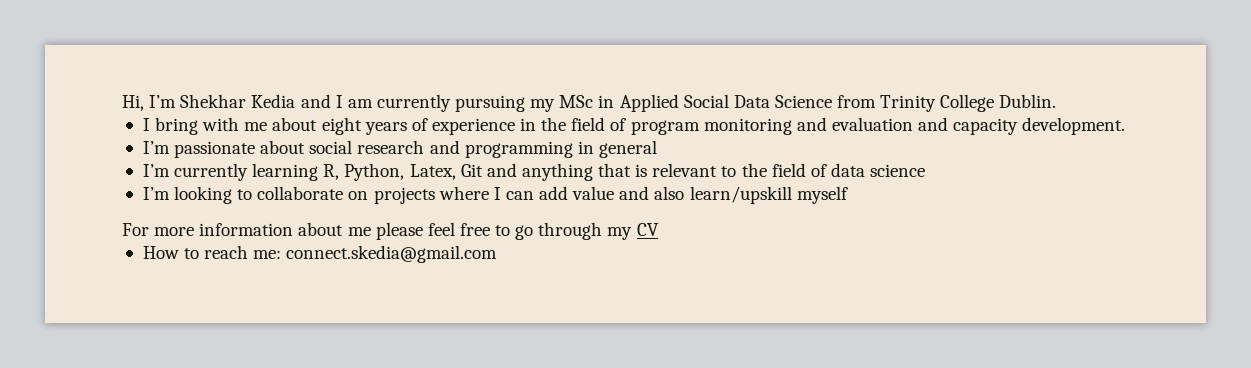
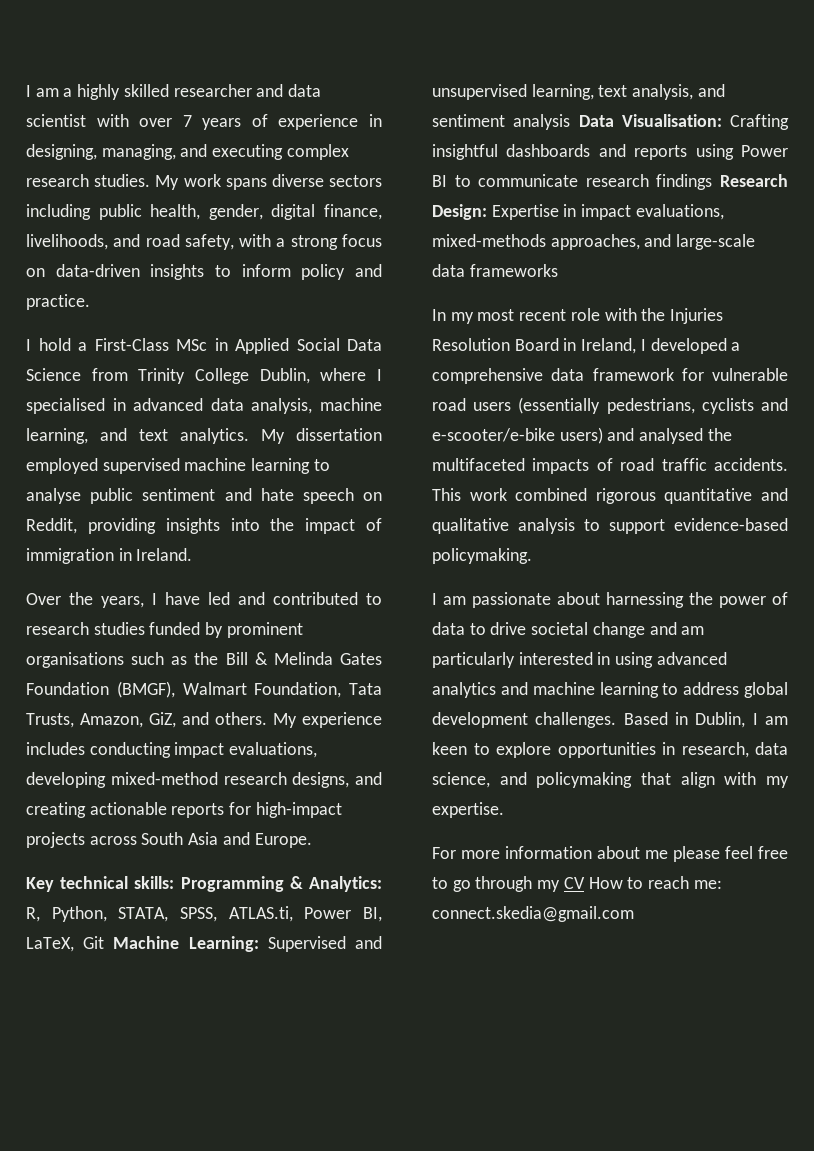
- Hi, I’m Shekhar Kedia and I am currently pursuing my MSc in Applied Social Data Science from Trinity College Dublin.
- I bring with me about eight years of experience in the field of program monitoring and evaluation and capacity development.
- I’m passionate about social research and programming in general
- I’m currently learning R, Python, Latex, Git and anything that is relevant to the field of data science
- I’m looking to collaborate on projects where I can add value and also learn/upskill myself
+ I am a highly skilled researcher and data scientist with over 7 years of experience in designing, managing, and executing complex research studies. My work spans diverse sectors including public health, gender, digital finance, livelihoods, and road safety, with a strong focus on data-driven insights to inform policy and practice.
+ I hold a First-Class MSc in Applied Social Data Science from Trinity College Dublin, where I specialised in advanced data analysis, machine learning, and text analytics. My dissertation employed supervised machine learning to analyse public sentiment and hate speech on Reddit, providing insights into the impact of immigration in Ireland.
+ Over the years, I have led and contributed to research studies funded by prominent organisations such as the Bill & Melinda Gates Foundation (BMGF), Walmart Foundation, Tata Trusts, Amazon, GiZ, and others. My experience includes conducting impact evaluations, developing mixed-method research designs, and creating actionable reports for high-impact projects across South Asia and Europe.
+ Key technical skills: Programming & Analytics: R, Python, STATA, SPSS, ATLAS.ti, Power BI, LaTeX, Git Machine Learning: Supervised and unsupervised learning, text analysis, and sentiment analysis Data Visualisation: Crafting insightful dashboards and reports using Power BI to communicate research findings Research Design: Expertise in impact evaluations, mixed-methods approaches, and large-scale data frameworks
+ In my most recent role with the Injuries Resolution Board in Ireland, I developed a comprehensive data framework for vulnerable road users (essentially pedestrians, cyclists and e-scooter/e-bike users) and analysed the multifaceted impacts of road traffic accidents. This work combined rigorous quantitative and qualitative analysis to support evidence-based policymaking.
+ I am passionate about harnessing the power of data to drive societal change and am particularly interested in using advanced analytics and machine learning to address global development challenges. Based in Dublin, I am keen to explore opportunities in research, data science, and policymaking that align with my expertise.
- For more information about me please feel free to go through my CV
- How to reach me: connect.skedia@gmail.com
+ For more information about me please feel free to go through my CV How to reach me: connect.skedia@gmail.com

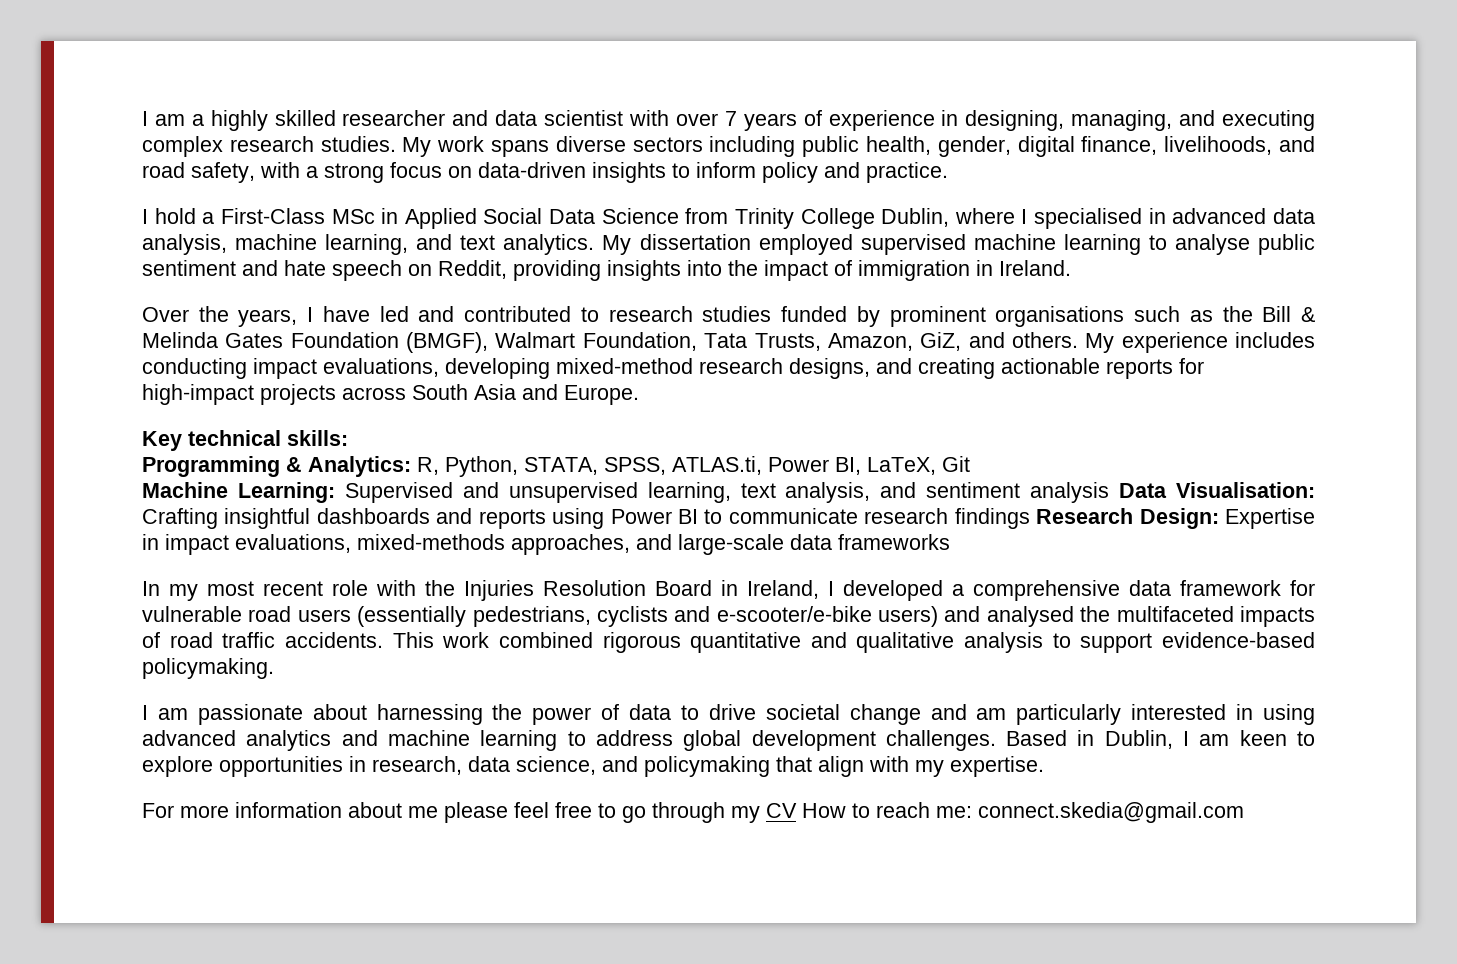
- Key technical skills: Programming & Analytics: R, Python, STATA, SPSS, ATLAS.ti, Power BI, LaTeX, Git Machine Learning: Supervised and unsupervised learning, text analysis, and sentiment analysis Data Visualisation: Crafting insightful dashboards and reports using Power BI to communicate research findings Research Design: Expertise in impact evaluations, mixed-methods approaches, and large-scale data frameworks
+ Key technical skills:
+ Programming & Analytics: R, Python, STATA, SPSS, ATLAS.ti, Power BI, LaTeX, Git
+ Machine Learning: Supervised and unsupervised learning, text analysis, and sentiment analysis Data Visualisation: Crafting insightful dashboards and reports using Power BI to communicate research findings Research Design: Expertise in impact evaluations, mixed-methods approaches, and large-scale data frameworks

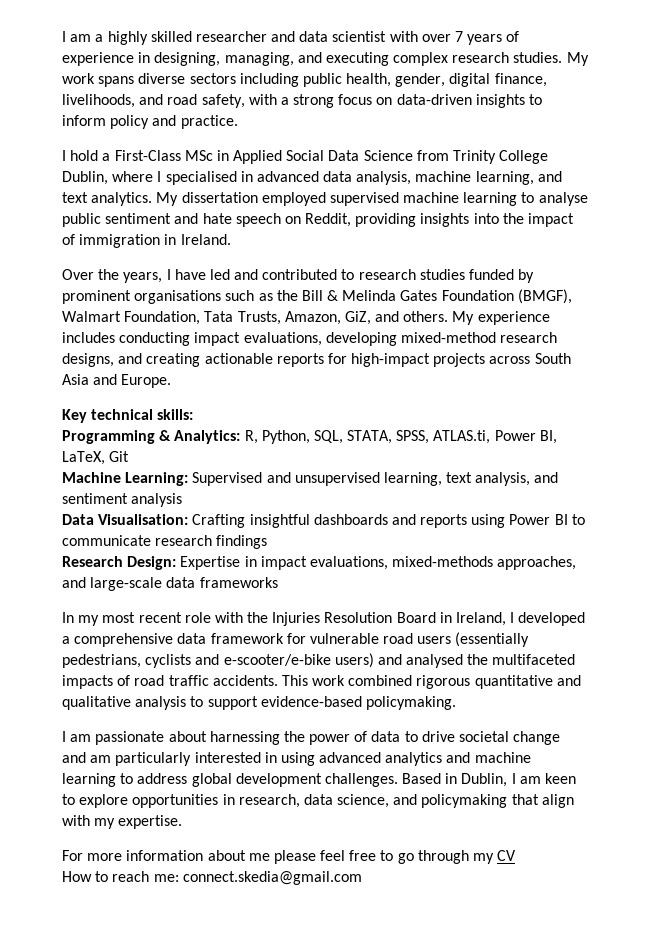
- Programming & Analytics: R, Python, STATA, SPSS, ATLAS.ti, Power BI, LaTeX, Git
+ Programming & Analytics: R, Python, SQL, STATA, SPSS, ATLAS.ti, Power BI, LaTeX, Git
- Machine Learning: Supervised and unsupervised learning, text analysis, and sentiment analysis Data Visualisation: Crafting insightful dashboards and reports using Power BI to communicate research findings Research Design: Expertise in impact evaluations, mixed-methods approaches, and large-scale data frameworks
+ Machine Learning: Supervised and unsupervised learning, text analysis, and sentiment analysis
+ Data Visualisation: Crafting insightful dashboards and reports using Power BI to communicate research findings
+ Research Design: Expertise in impact evaluations, mixed-methods approaches, and large-scale data frameworks
- For more information about me please feel free to go through my CV How to reach me: connect.skedia@gmail.com
+ For more information about me please feel free to go through my CV
+ How to reach me: connect.skedia@gmail.com

